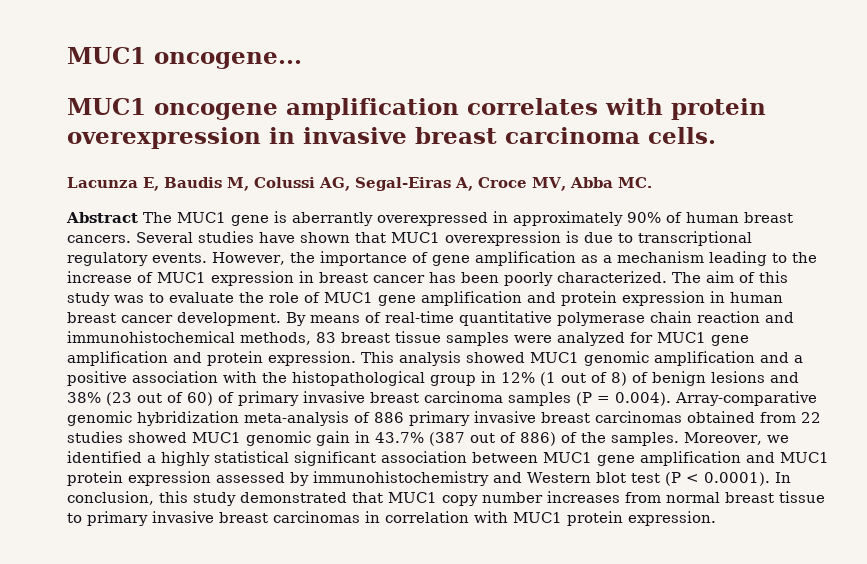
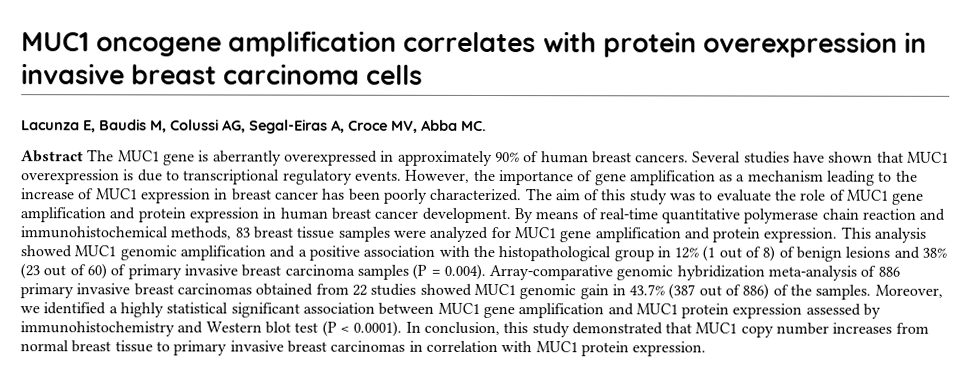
- MUC1 oncogene...
- MUC1 oncogene amplification correlates with protein overexpression in invasive breast carcinoma cells.
+ MUC1 oncogene amplification correlates with protein overexpression in invasive breast carcinoma cells

